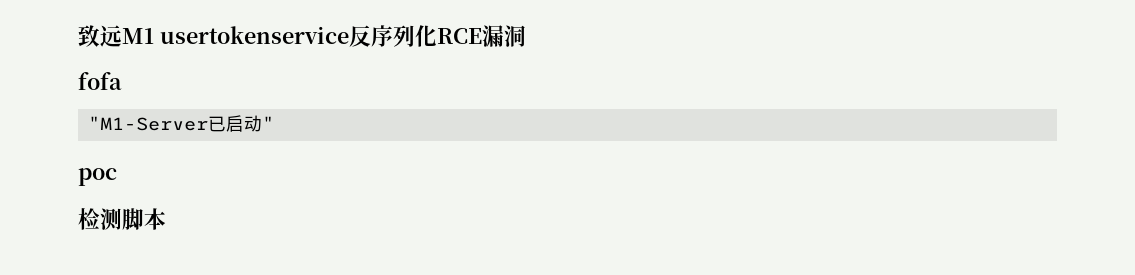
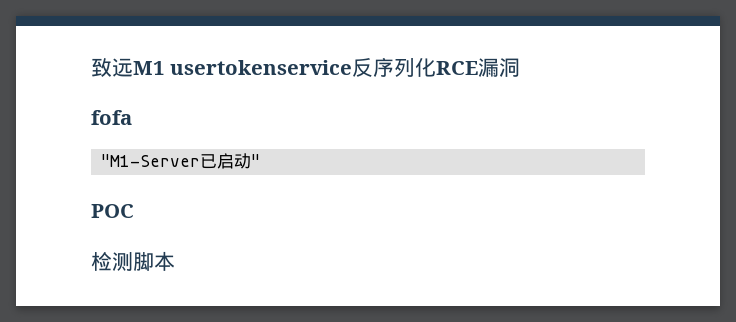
- poc
+ POC

